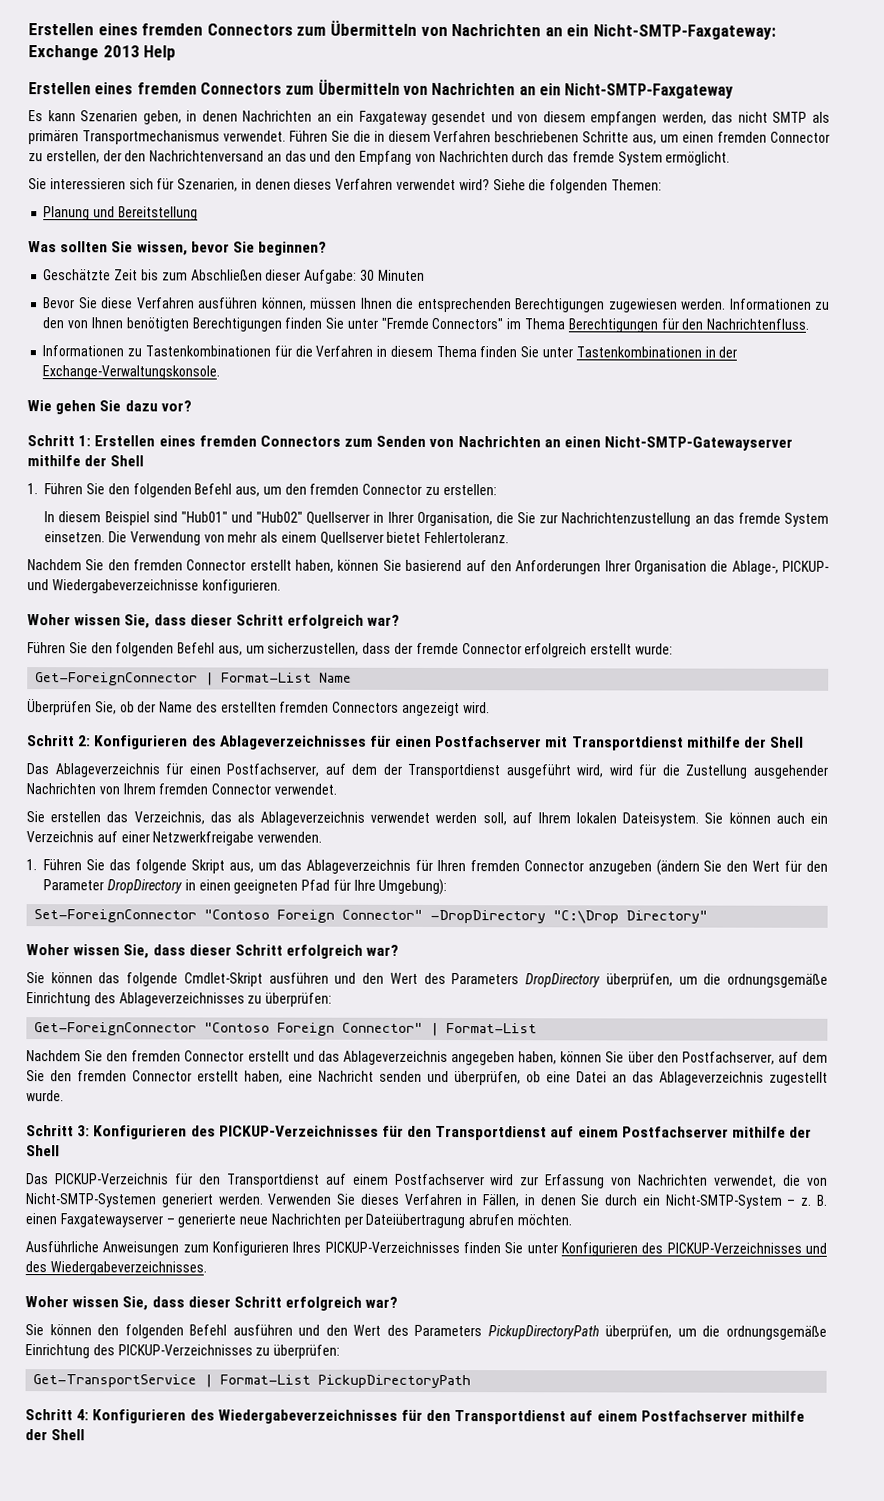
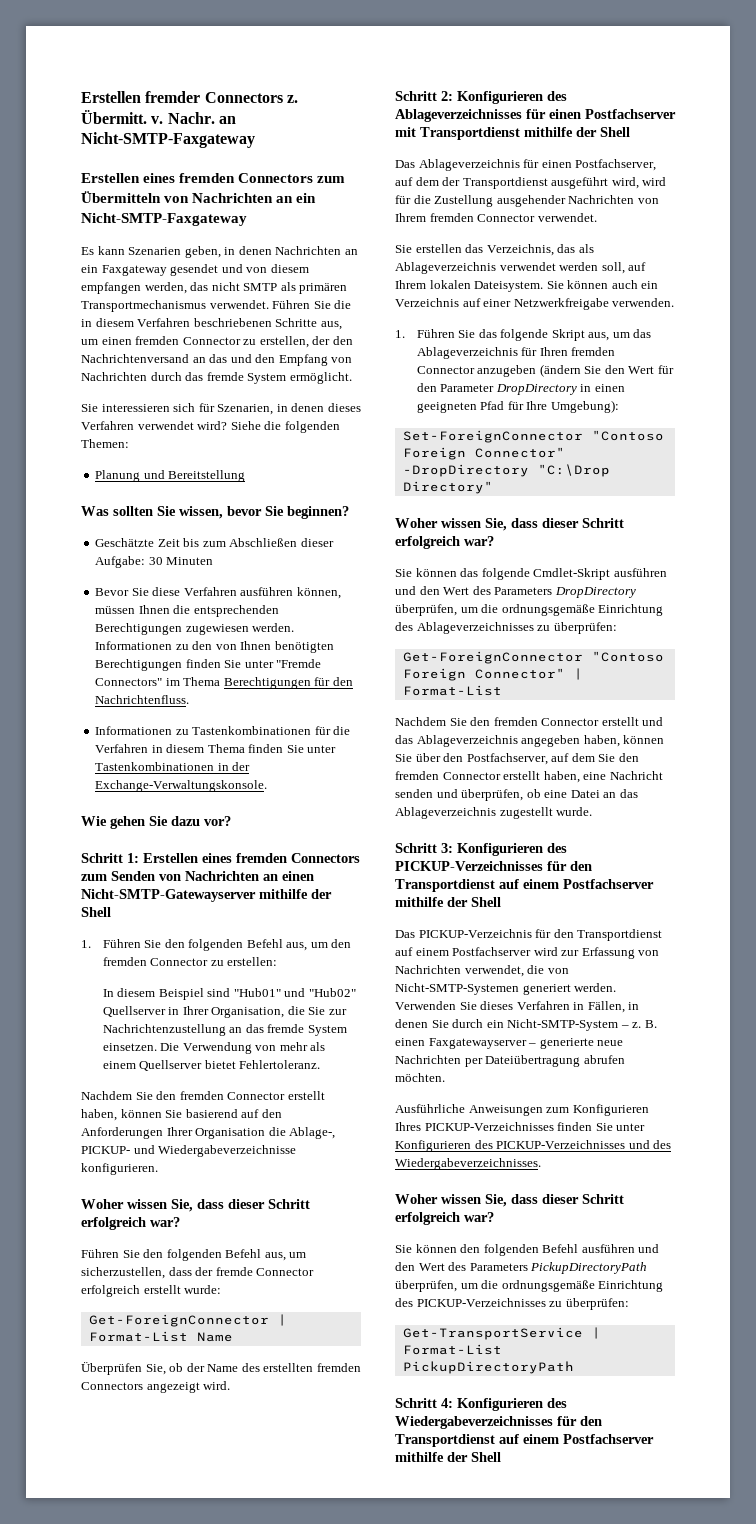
- Erstellen eines fremden Connectors zum Übermitteln von Nachrichten an ein Nicht-SMTP-Faxgateway: Exchange 2013 Help
+ Erstellen fremder Connectors z. Übermitt. v. Nachr. an Nicht-SMTP-Faxgateway

